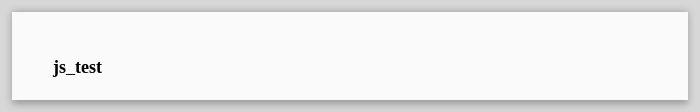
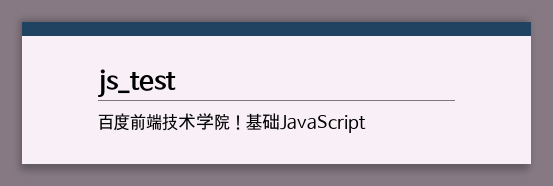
+ 百度前端技术学院！基础JavaScript

